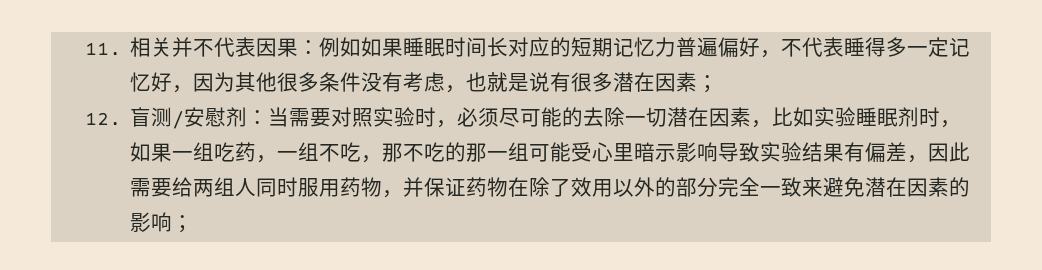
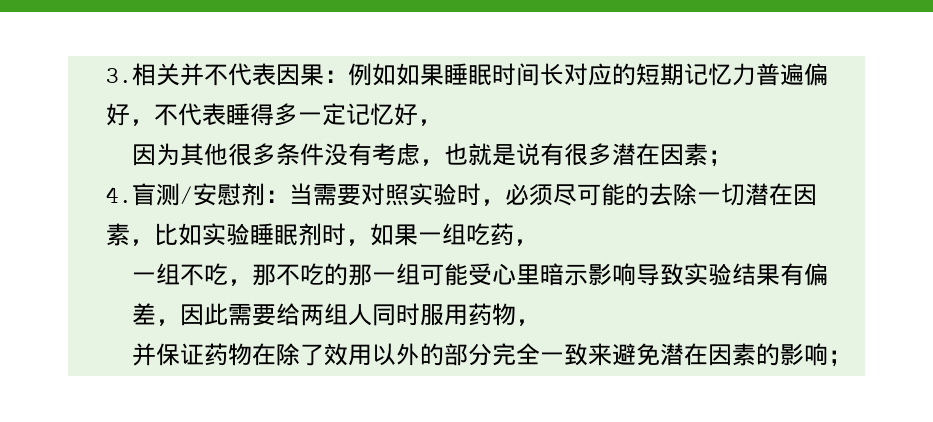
- 11.相关并不代表因果：例如如果睡眠时间长对应的短期记忆力普遍偏好，不代表睡得多一定记忆好，因为其他很多条件没有考虑，也就是说有很多潜在因素；
+ 3.相关并不代表因果：例如如果睡眠时间长对应的短期记忆力普遍偏好，不代表睡得多一定记忆好，
+ 因为其他很多条件没有考虑，也就是说有很多潜在因素；
- 12.盲测/安慰剂：
+ 4.盲测/安慰剂：
- 当需要对照实验时，必须尽可能的去除一切潜在因素，比如实验睡眠剂时，如果一组吃药，一组不吃，那不吃的那一组可能受心里暗示影响导致实验结果有偏差，因此需要给两组人同时服用药物，并保证药物在除了效用以外的部分完全一致来避免潜在因素的影响；
+ 当需要对照实验时，必须尽可能的去除一切潜在因素，比如实验睡眠剂时，如果一组吃药，
+ 一组不吃，那不吃的那一组可能受心里暗示影响导致实验结果有偏差，因此需要给两组人同时服用药物，
+ 并保证药物在除了效用以外的部分完全一致来避免潜在因素的影响；

